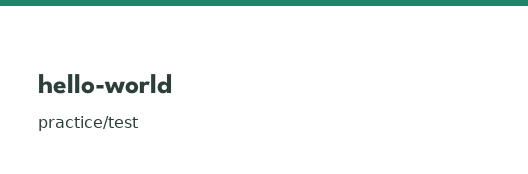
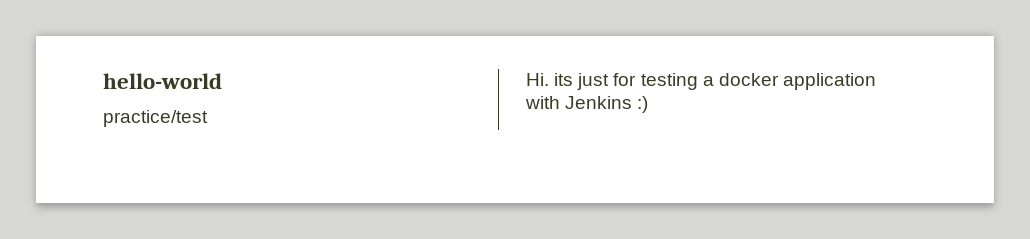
+ Hi. its just for testing a docker application with Jenkins :)

